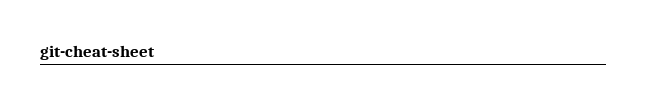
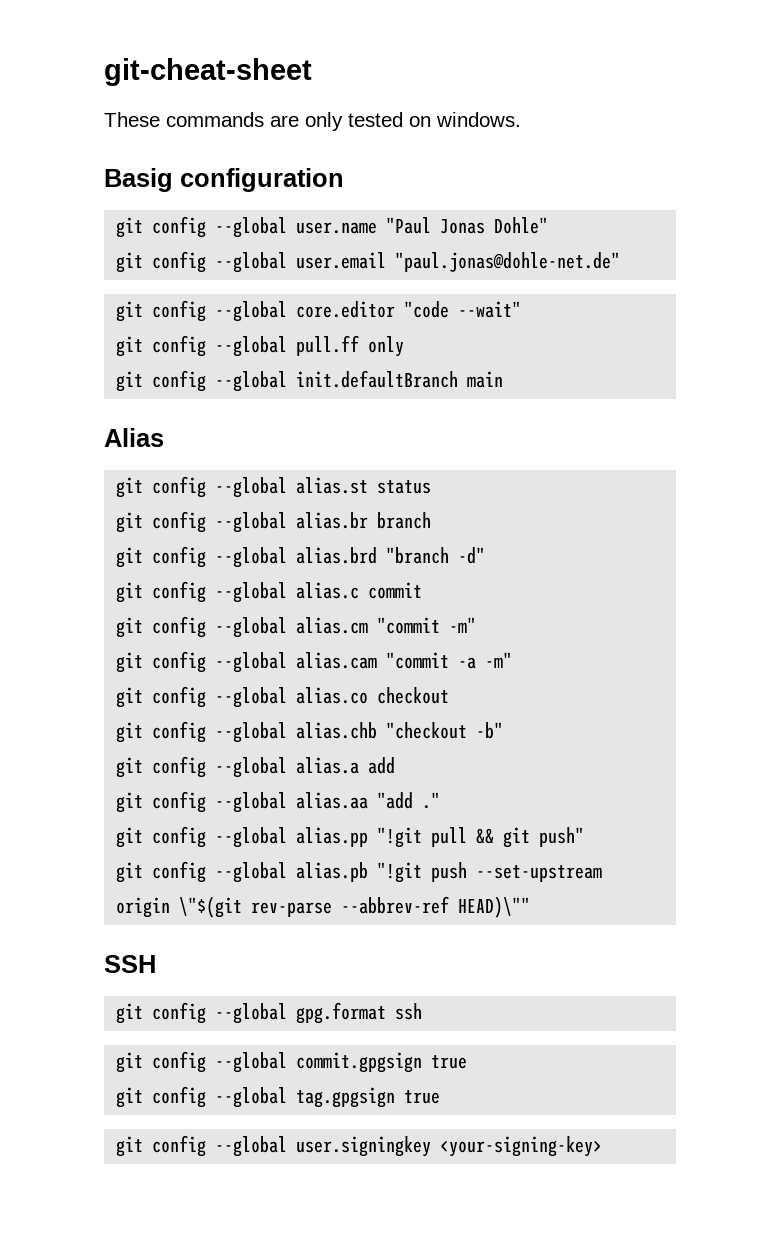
+ These commands are only tested on windows.
+ Basig configuration
+ git config --global user.name "Paul Jonas Dohle"
+ git config --global user.email "paul.jonas@dohle-net.de"
+ git config --global core.editor "code --wait"
+ git config --global pull.ff only
+ git config --global init.defaultBranch main
+ Alias
+ git config --global alias.st status
+ git config --global alias.br branch
+ git config --global alias.brd "branch -d"
+ git config --global alias.c commit
+ git config --global alias.cm "commit -m"
+ git config --global alias.cam "commit -a -m"
+ git config --global alias.co checkout
+ git config --global alias.chb "checkout -b"
+ git config --global alias.a add
+ git config --global alias.aa "add ."
+ git config --global alias.pp "!git pull && git push"
+ git config --global alias.pb "!git push --set-upstream origin \"$(git rev-parse --abbrev-ref HEAD)\""
+ SSH
+ git config --global gpg.format ssh
+ git config --global commit.gpgsign true
+ git config --global tag.gpgsign true
+ git config --global user.signingkey <your-signing-key>

